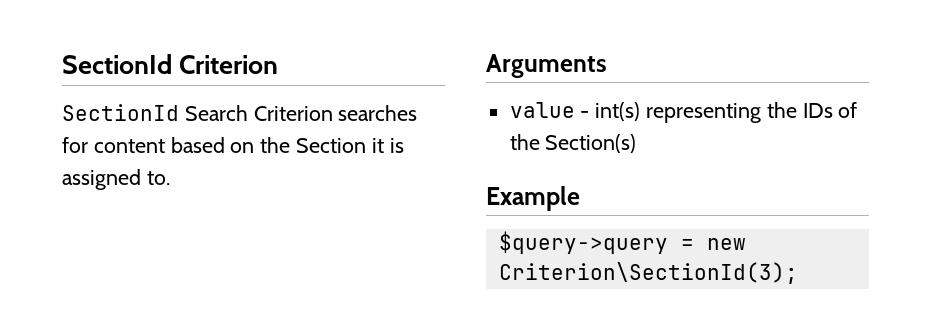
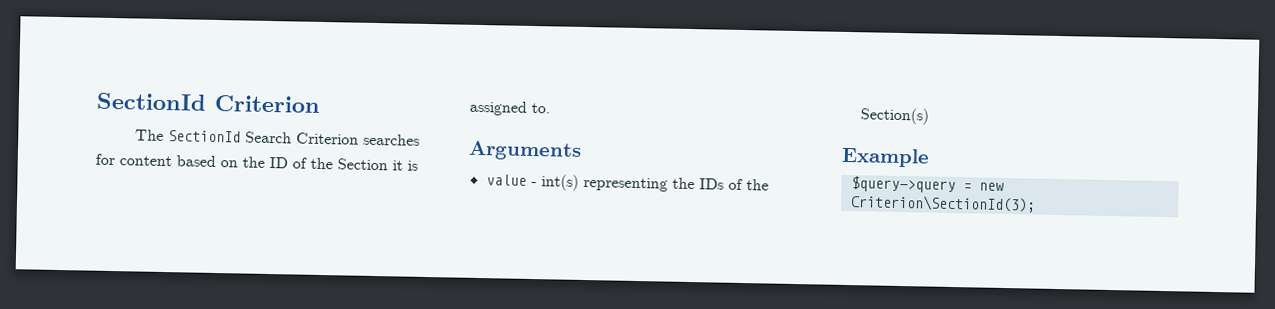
- SectionId Search Criterion searches for content based on the Section it is assigned to.
+ The SectionId Search Criterion searches for content based on the ID of the Section it is assigned to.

